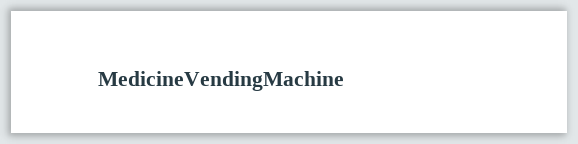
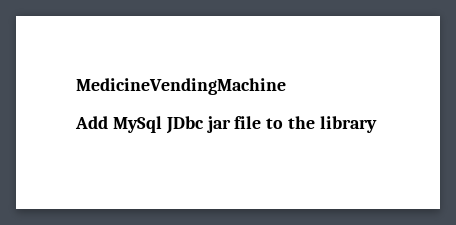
+ Add MySql JDbc jar file to the library

